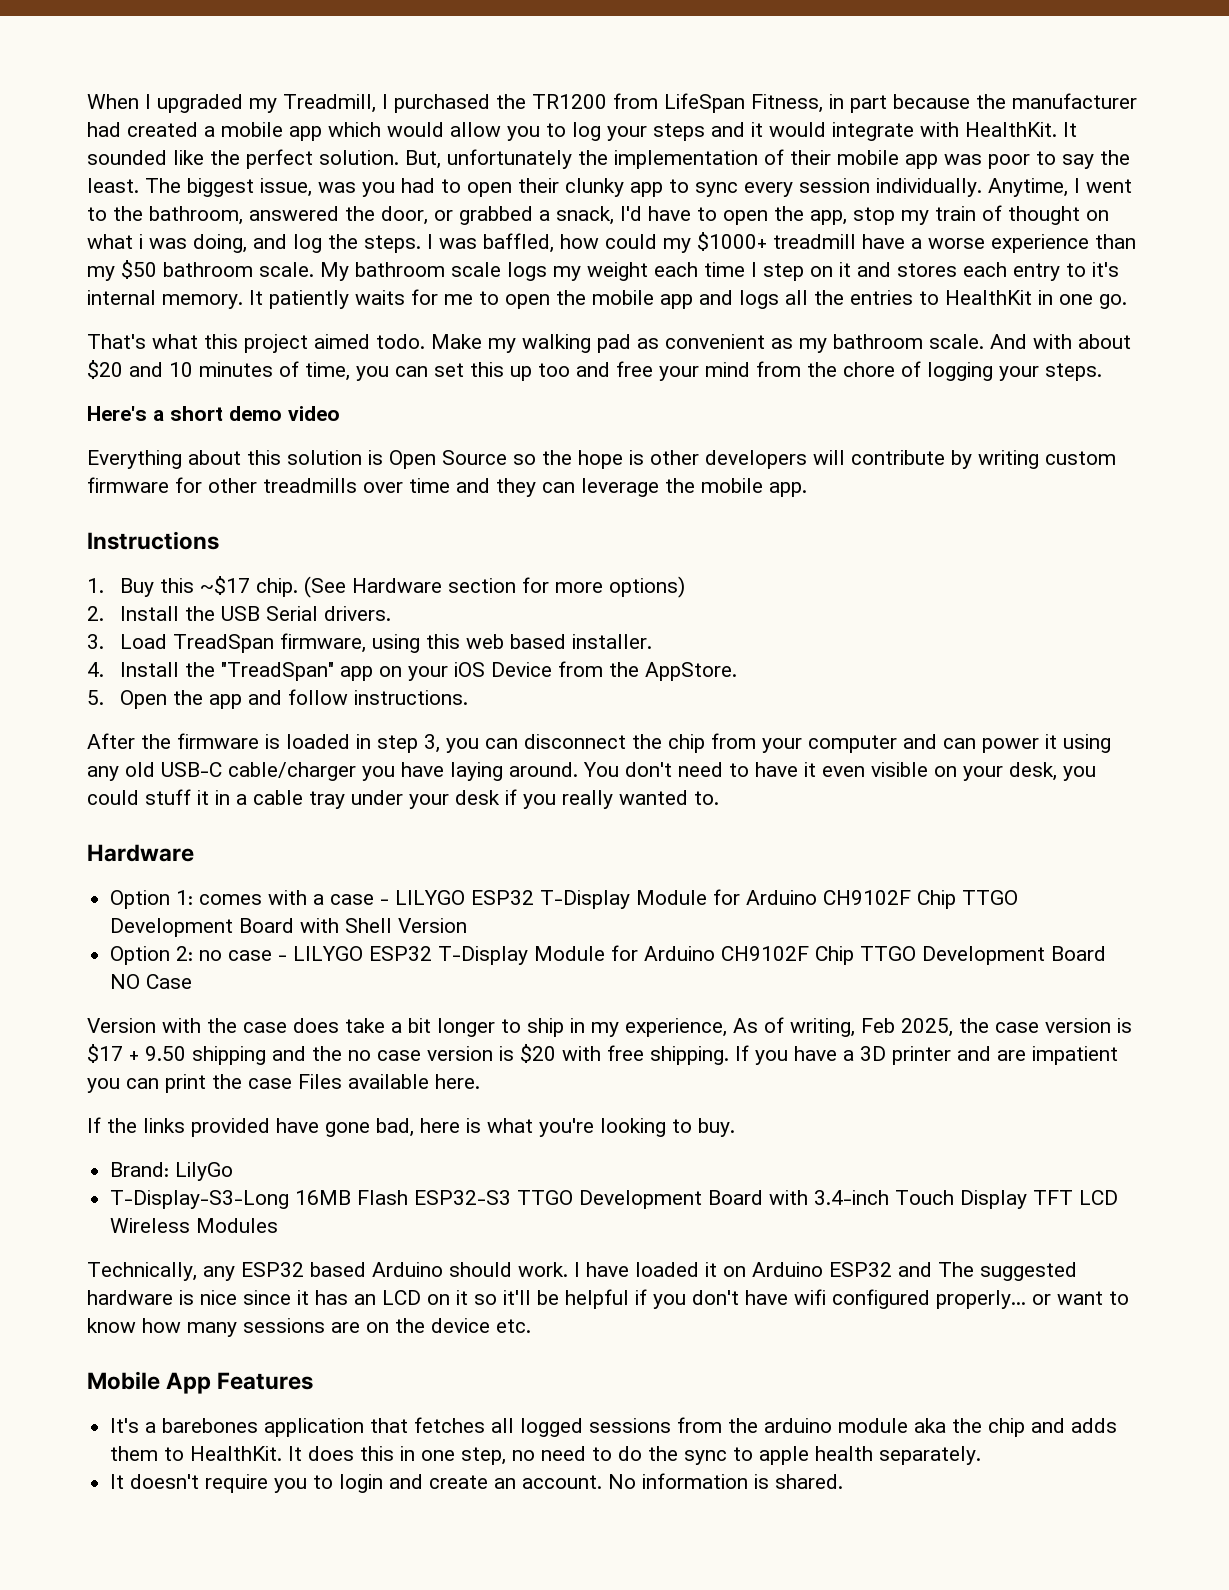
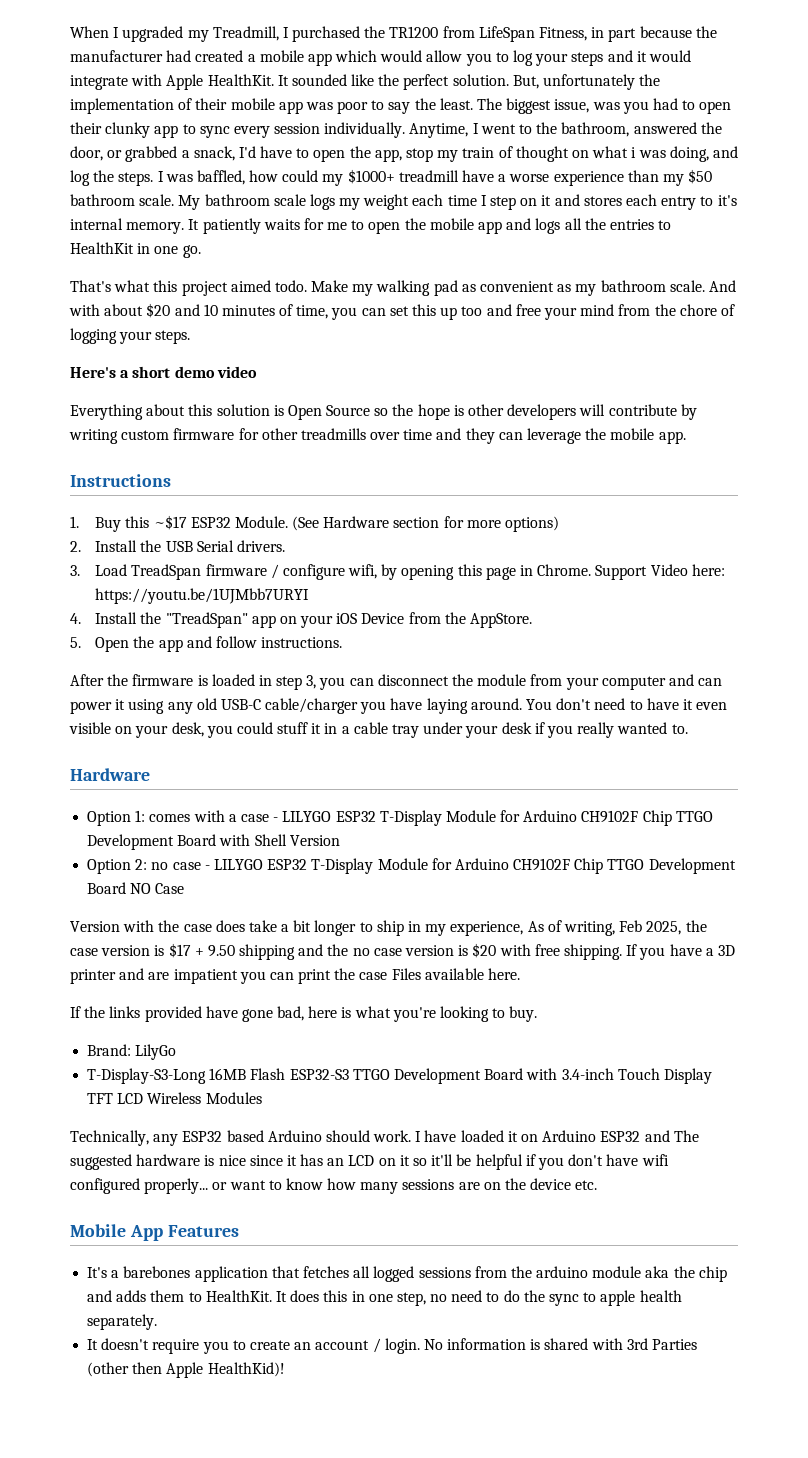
- When I upgraded my Treadmill, I purchased the TR1200 from LifeSpan Fitness, in part because the manufacturer had created a mobile app which would allow you to log your steps and it would integrate with HealthKit.
+ When I upgraded my Treadmill, I purchased the TR1200 from LifeSpan Fitness, in part because the manufacturer had created a mobile app which would allow you to log your steps and it would integrate with Apple HealthKit.
- 1. Buy this ~$17 chip.
+ 1. Buy this ~$17 ESP32 Module.
- 3. Load TreadSpan firmware, using this web based installer.
+ 3. Load TreadSpan firmware / configure wifi, by opening this page in Chrome. Support Video here: https://youtu.be/1UJMbb7URYI
- After the firmware is loaded in step 3, you can disconnect the chip from your computer and can power it using any old USB-C cable/charger you have laying around.
+ After the firmware is loaded in step 3, you can disconnect the module from your computer and can power it using any old USB-C cable/charger you have laying around.
- It doesn't require you to login and create an account. No information is shared.
+ It doesn't require you to create an account / login. No information is shared with 3rd Parties (other then Apple HealthKid)!

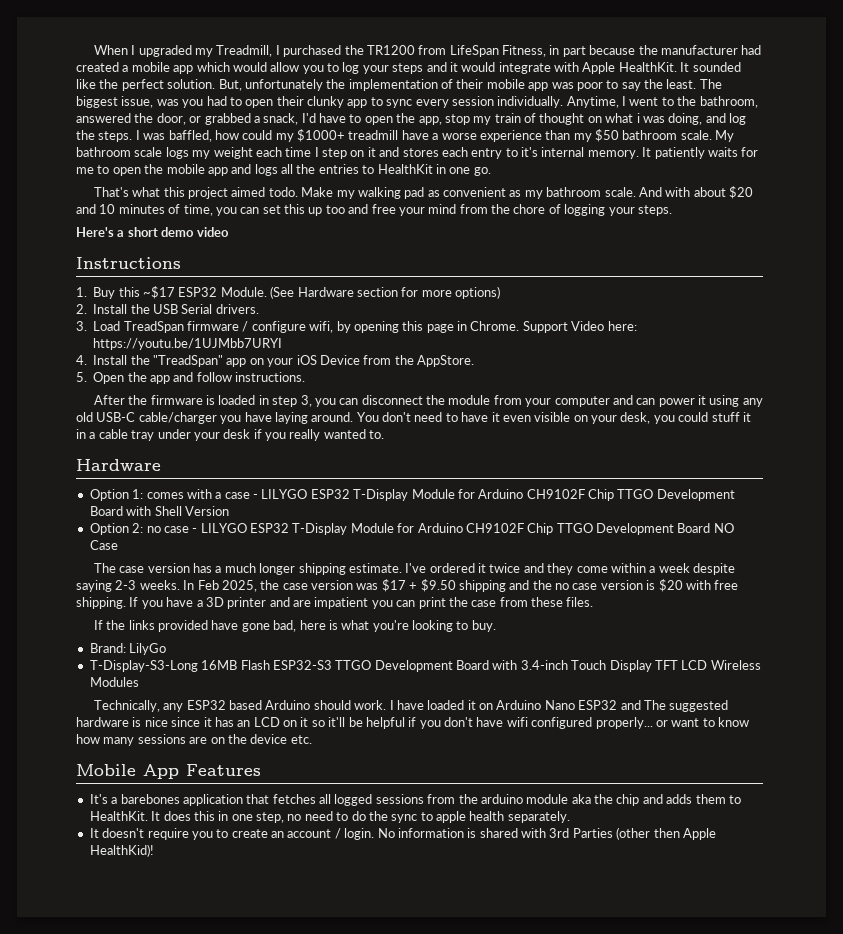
- Everything about this solution is Open Source so the hope is other developers will contribute by writing custom firmware for other treadmills over time and they can leverage the mobile app.
- Version with the case does take a bit longer to ship in my experience, As of writing, Feb 2025, the case version is $17 + 9.50 shipping and the no case version is $20 with free shipping.
+ The case version has a much longer shipping estimate. I've ordered it twice and they come within a week despite saying 2-3 weeks. In Feb 2025, the case version was $17 + $9.50 shipping and the no case version is $20 with free shipping.
- If you have a 3D printer and are impatient you can print the case Files available here.
+ If you have a 3D printer and are impatient you can print the case from these files.
- I have loaded it on Arduino ESP32 and The suggested hardware is nice since it has an LCD on it so it'll be helpful if you don't have wifi configured properly... or want to know how many sessions are on the device etc.
+ I have loaded it on Arduino Nano ESP32 and The suggested hardware is nice since it has an LCD on it so it'll be helpful if you don't have wifi configured properly... or want to know how many sessions are on the device etc.

